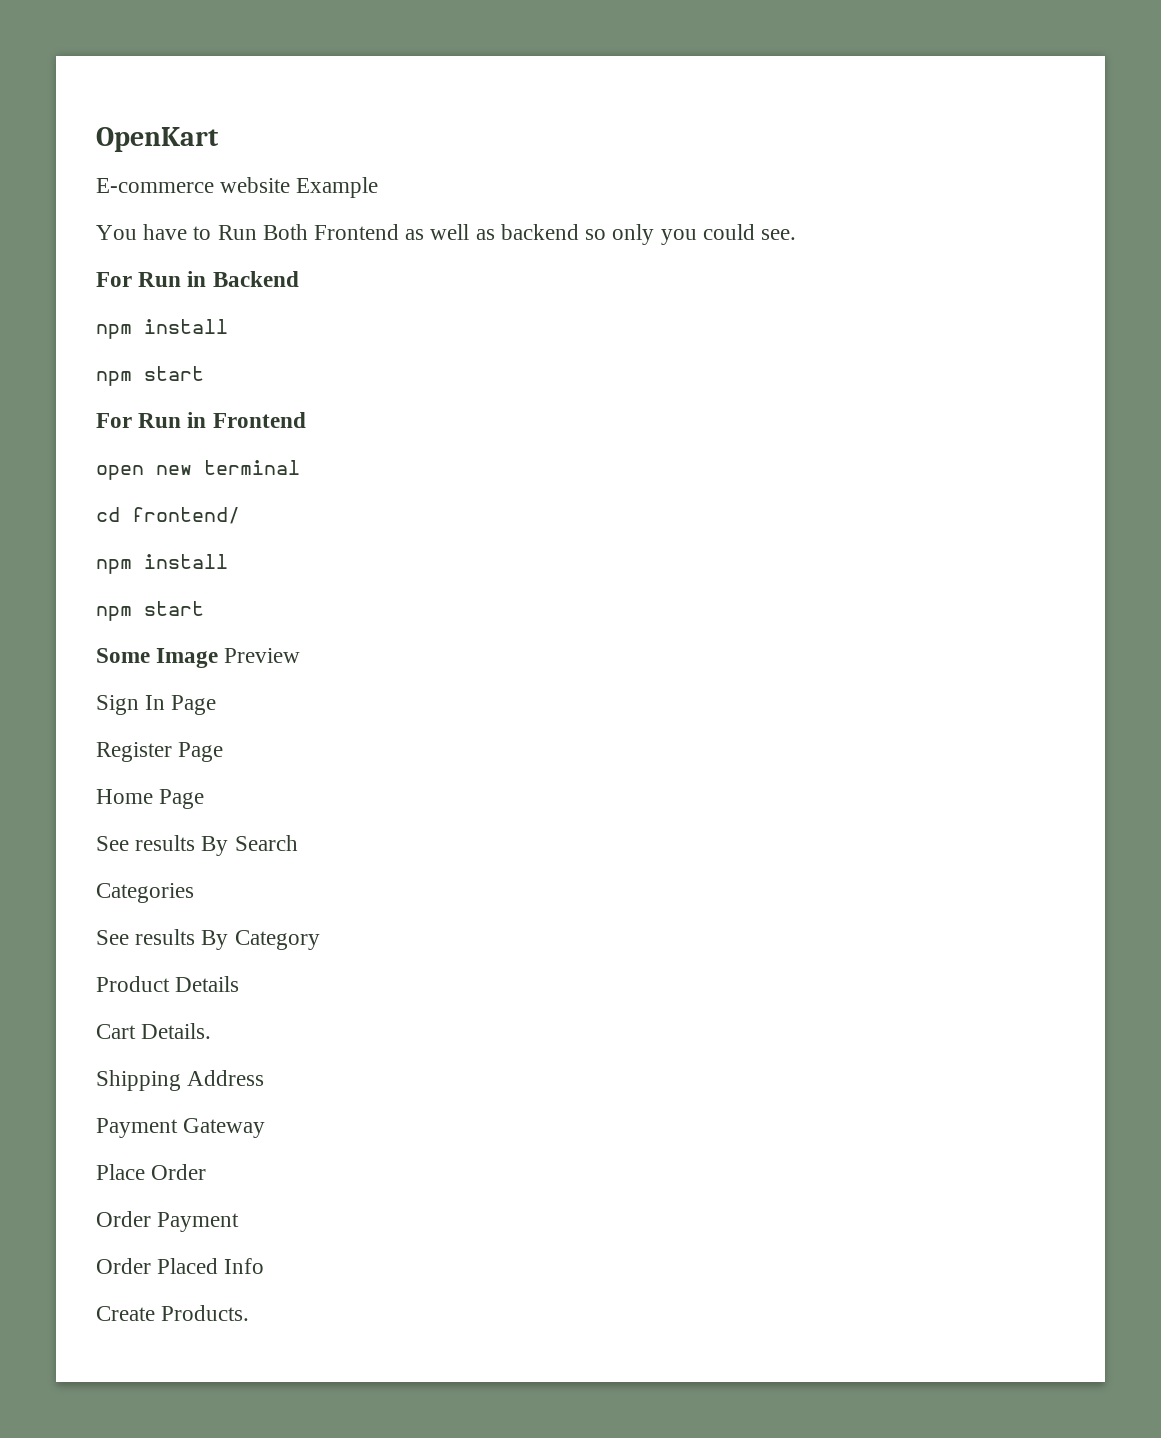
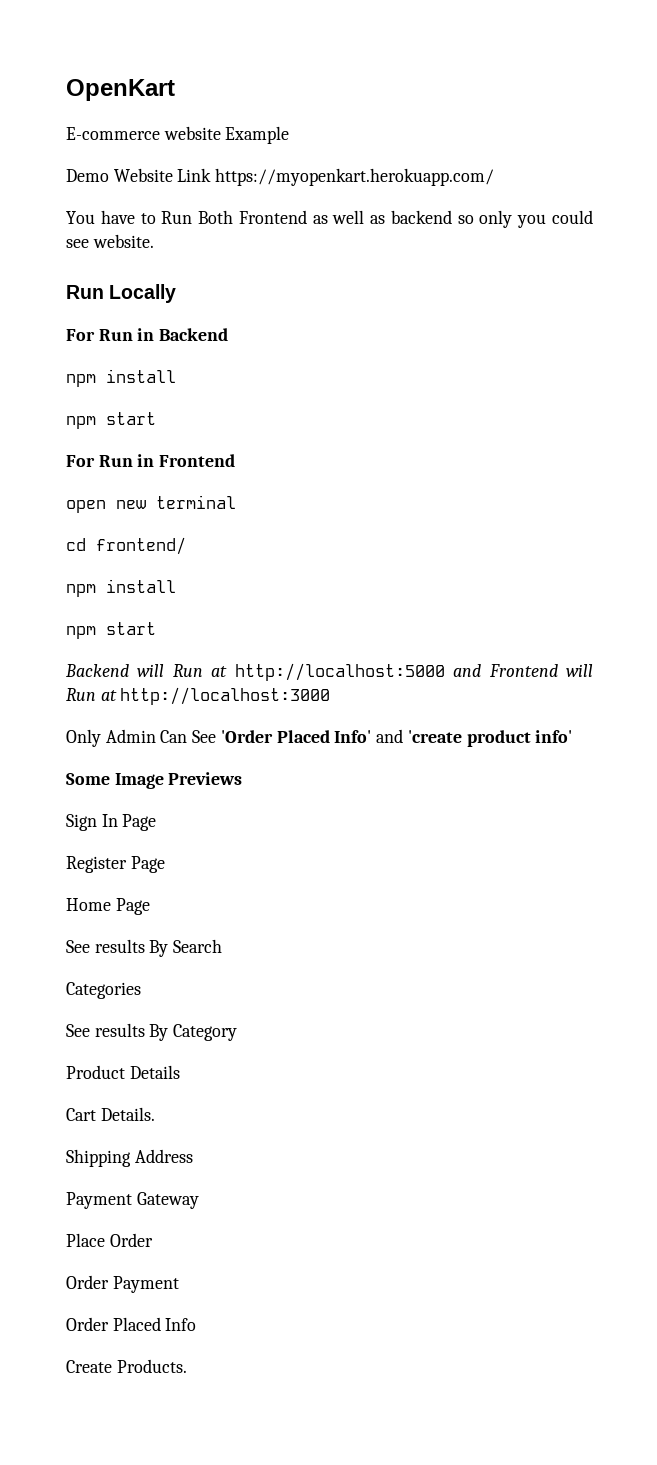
+ Demo Website Link https://myopenkart.herokuapp.com/
- You have to Run Both Frontend as well as backend so only you could see.
+ You have to Run Both Frontend as well as backend so only you could see website.
+ Run Locally
+ Backend will Run at http://localhost:5000 and Frontend will Run at http://localhost:3000
+ Only Admin Can See 'Order Placed Info' and 'create product info'
- Some Image Preview
+ Some Image Previews

